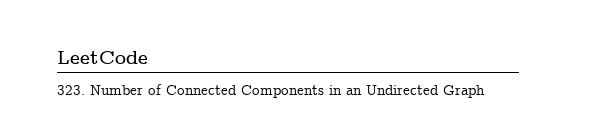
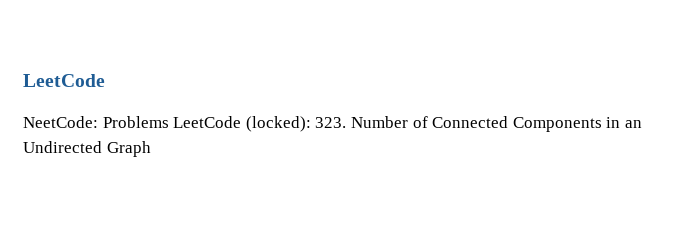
- 323. Number of Connected Components in an Undirected Graph
+ NeetCode: Problems LeetCode (locked): 323. Number of Connected Components in an Undirected Graph

